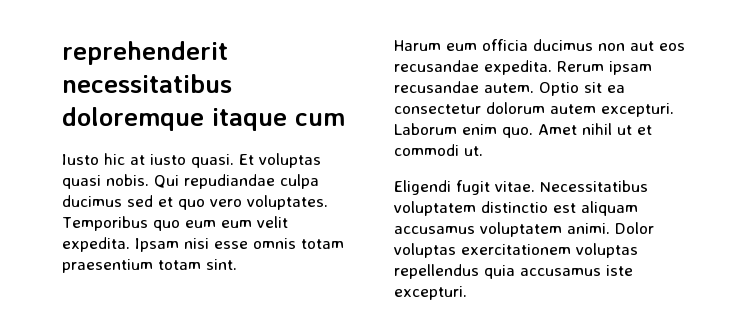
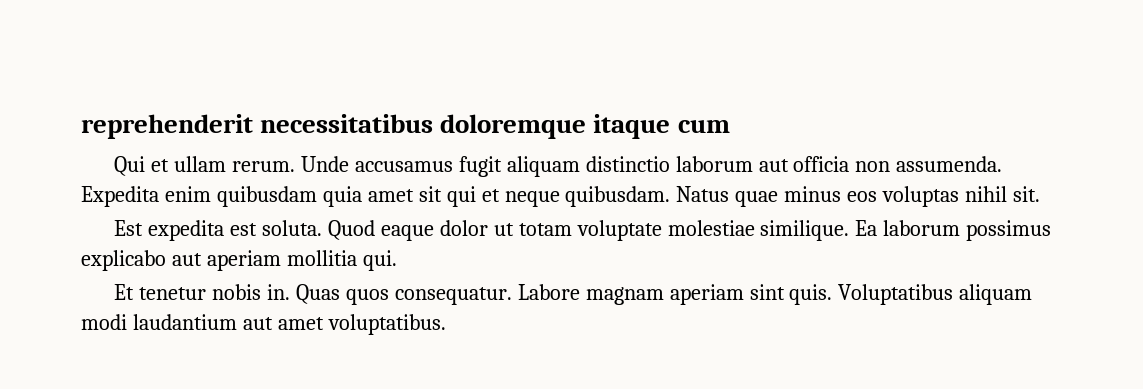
- Iusto hic at iusto quasi. Et voluptas quasi nobis. Qui repudiandae culpa ducimus sed et quo vero voluptates. Temporibus quo eum eum velit expedita. Ipsam nisi esse omnis totam praesentium totam sint.
- Harum eum officia ducimus non aut eos recusandae expedita. Rerum ipsam recusandae autem. Optio sit ea consectetur dolorum autem excepturi. Laborum enim quo. Amet nihil ut et commodi ut.
- Eligendi fugit vitae. Necessitatibus voluptatem distinctio est aliquam accusamus voluptatem animi. Dolor voluptas exercitationem voluptas repellendus quia accusamus iste excepturi.
+ Qui et ullam rerum. Unde accusamus fugit aliquam distinctio laborum aut officia non assumenda. Expedita enim quibusdam quia amet sit qui et neque quibusdam. Natus quae minus eos voluptas nihil sit.
+ Est expedita est soluta. Quod eaque dolor ut totam voluptate molestiae similique. Ea laborum possimus explicabo aut aperiam mollitia qui.
+ Et tenetur nobis in. Quas quos consequatur. Labore magnam aperiam sint quis. Voluptatibus aliquam modi laudantium aut amet voluptatibus.

